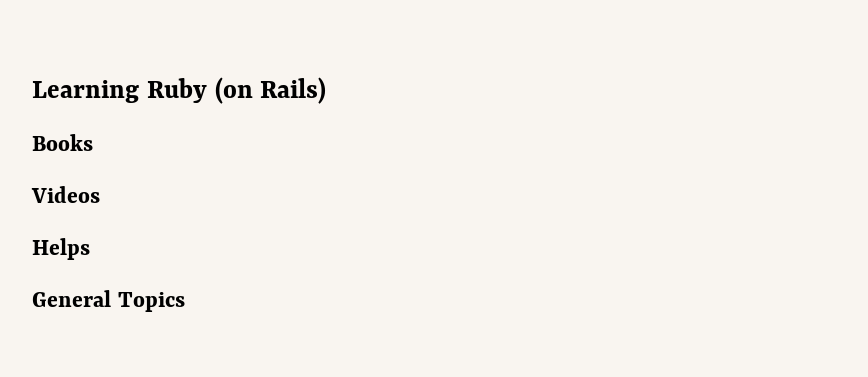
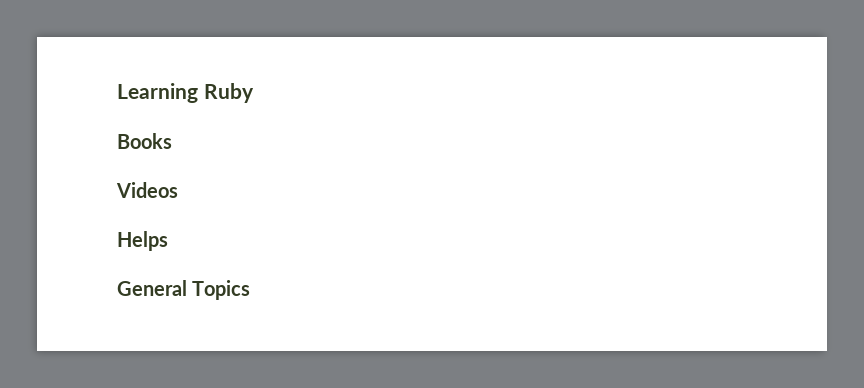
- Learning Ruby (on Rails)
+ Learning Ruby

